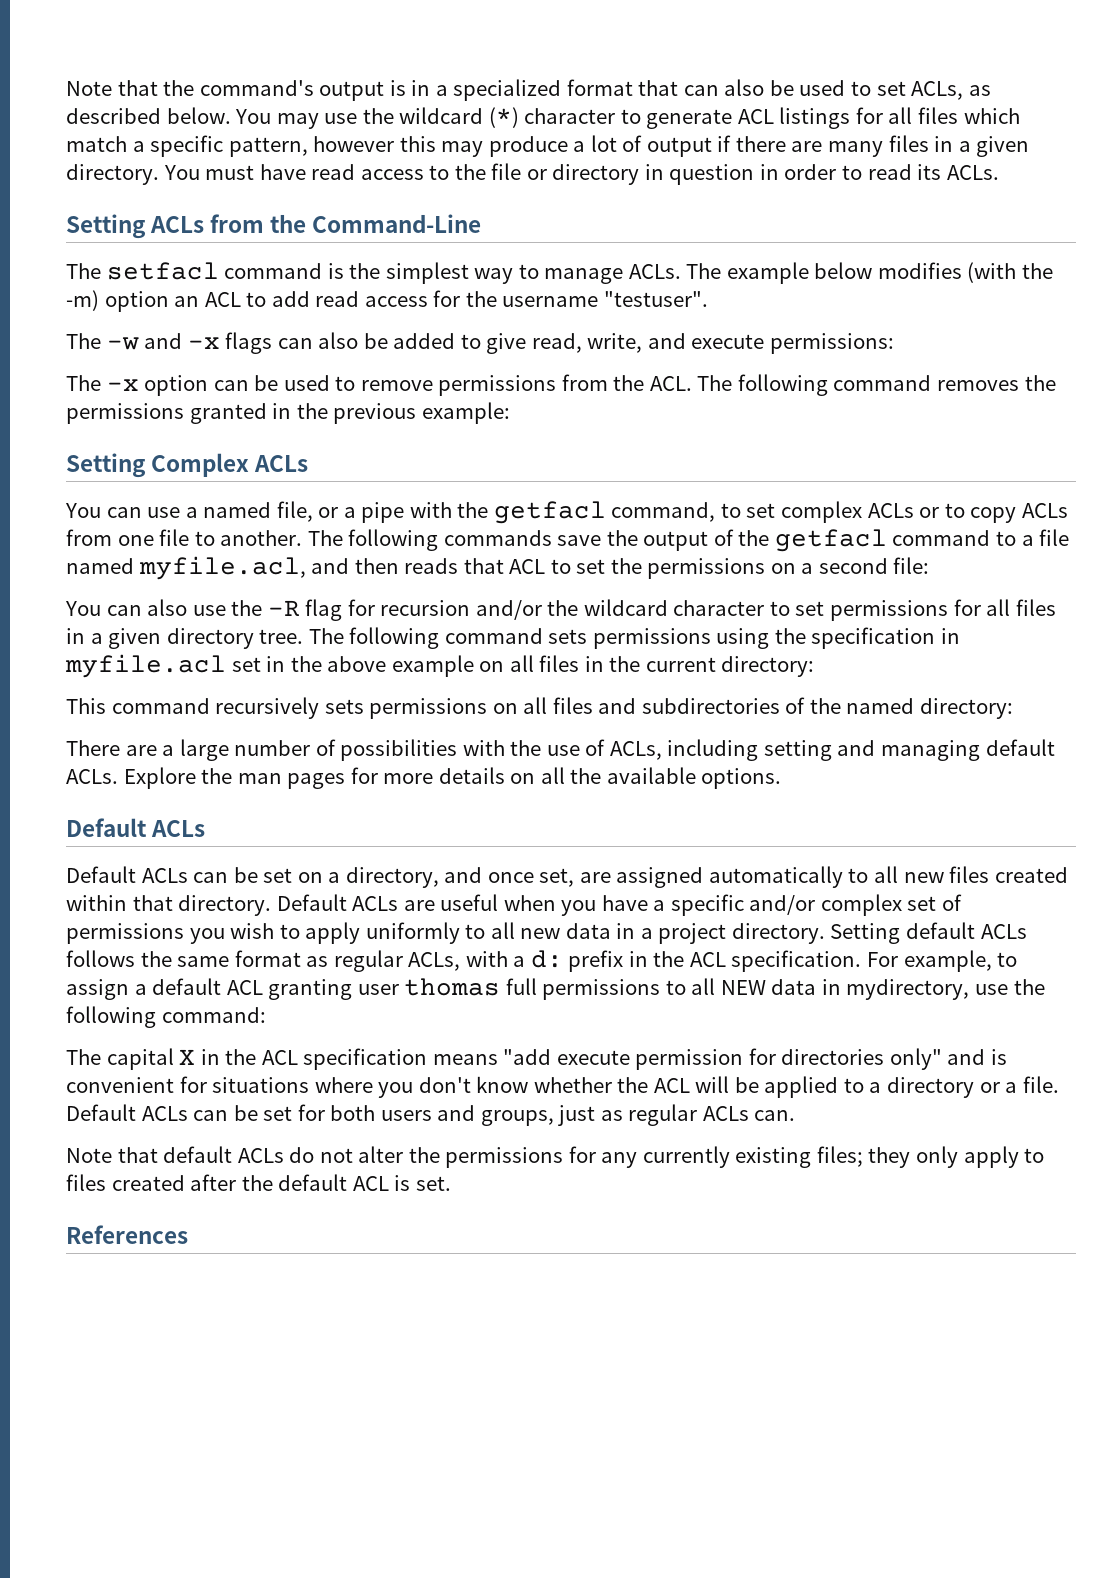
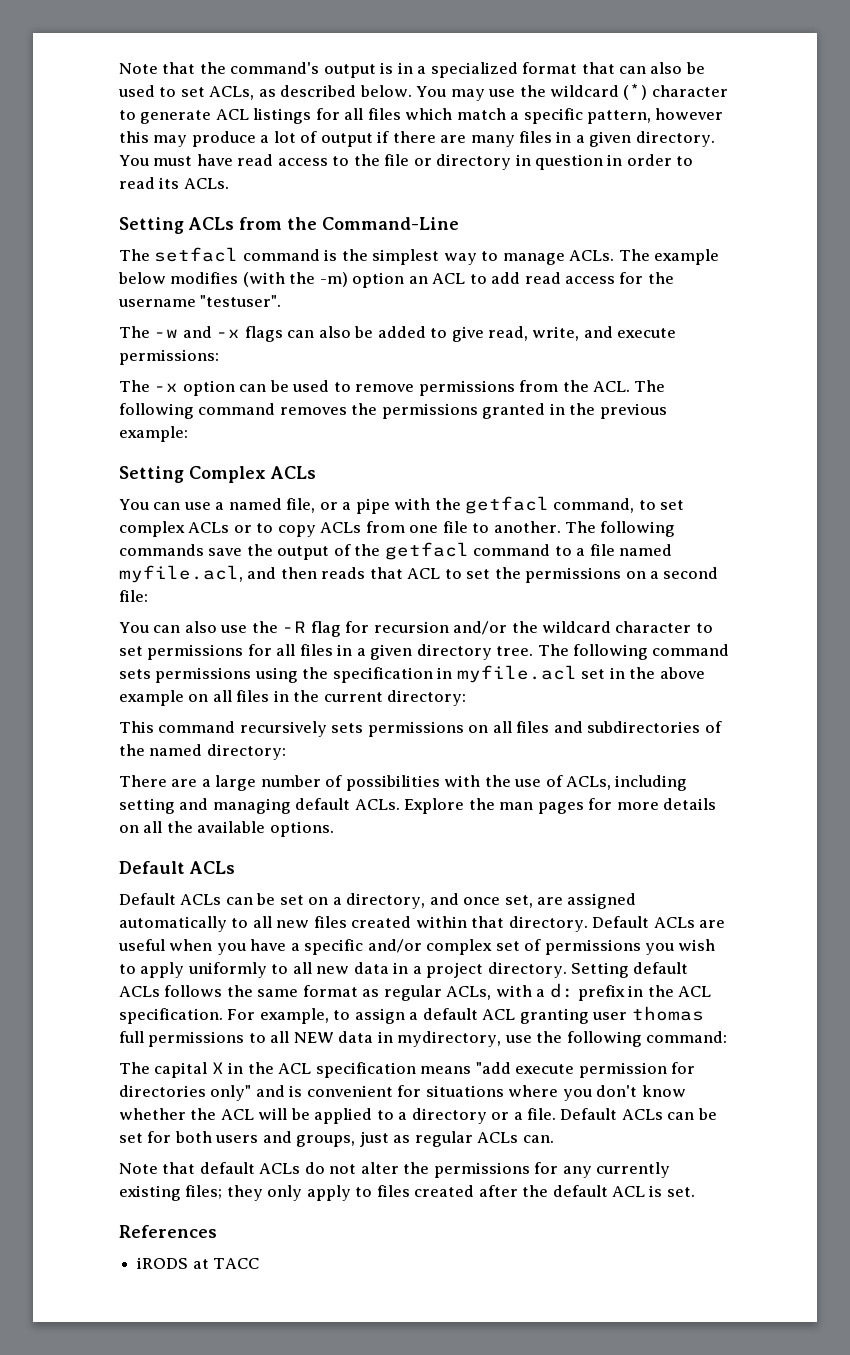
+ iRODS at TACC

